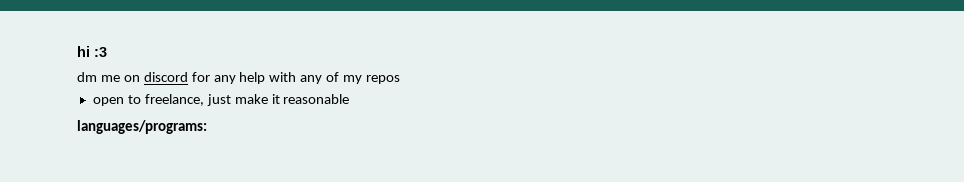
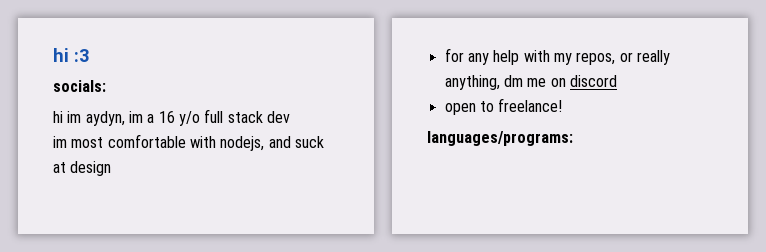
- dm me on discord for any help with any of my repos
- open to freelance, just make it reasonable
+ socials:
+ hi im aydyn, im a 16 y/o full stack dev
+ im most comfortable with nodejs, and suck at design
+ for any help with my repos, or really anything, dm me on discord
+ open to freelance!

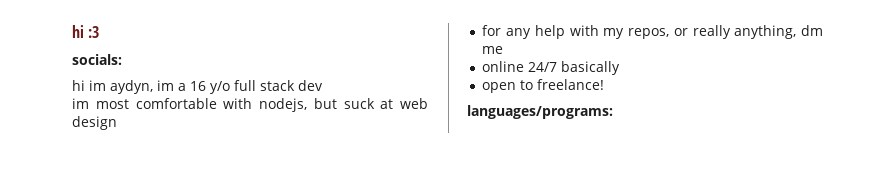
- im most comfortable with nodejs, and suck at design
+ im most comfortable with nodejs, but suck at web design
- for any help with my repos, or really anything, dm me on discord
+ for any help with my repos, or really anything, dm me
+ online 24/7 basically

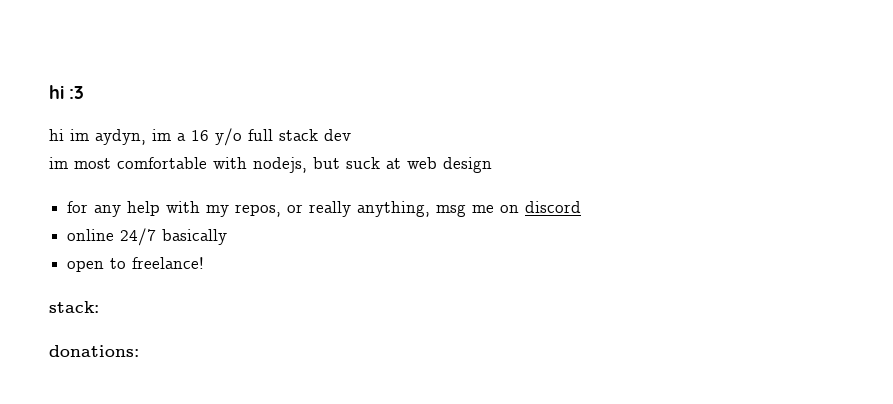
- socials:
- for any help with my repos, or really anything, dm me
+ for any help with my repos, or really anything, msg me on discord
- languages/programs:
+ stack:
+ donations:

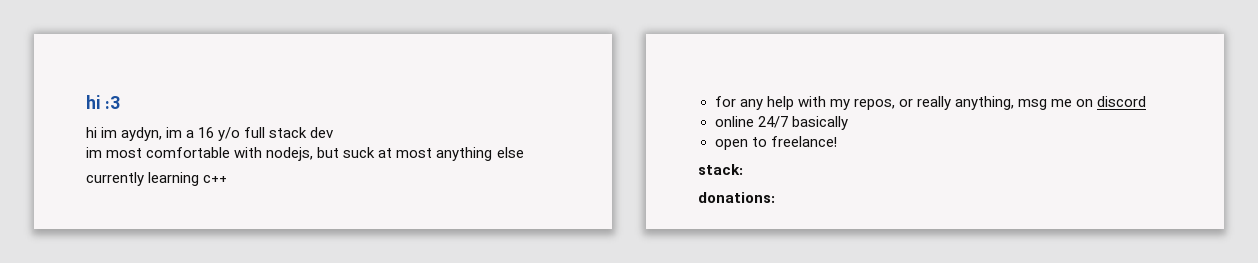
- im most comfortable with nodejs, but suck at web design
+ im most comfortable with nodejs, but suck at most anything else
+ currently learning c++

